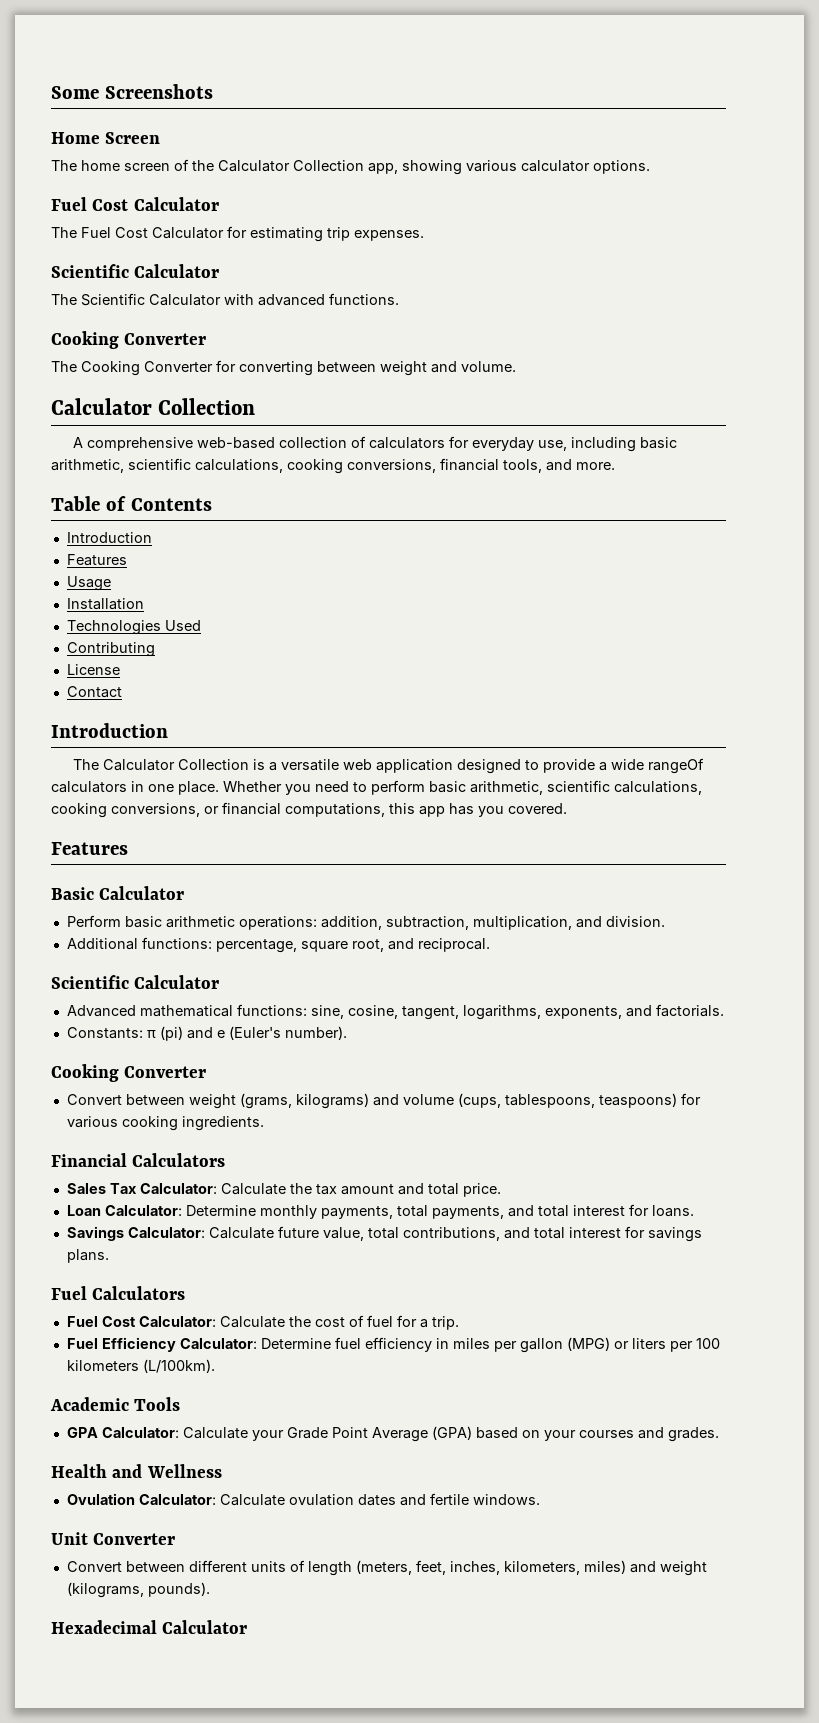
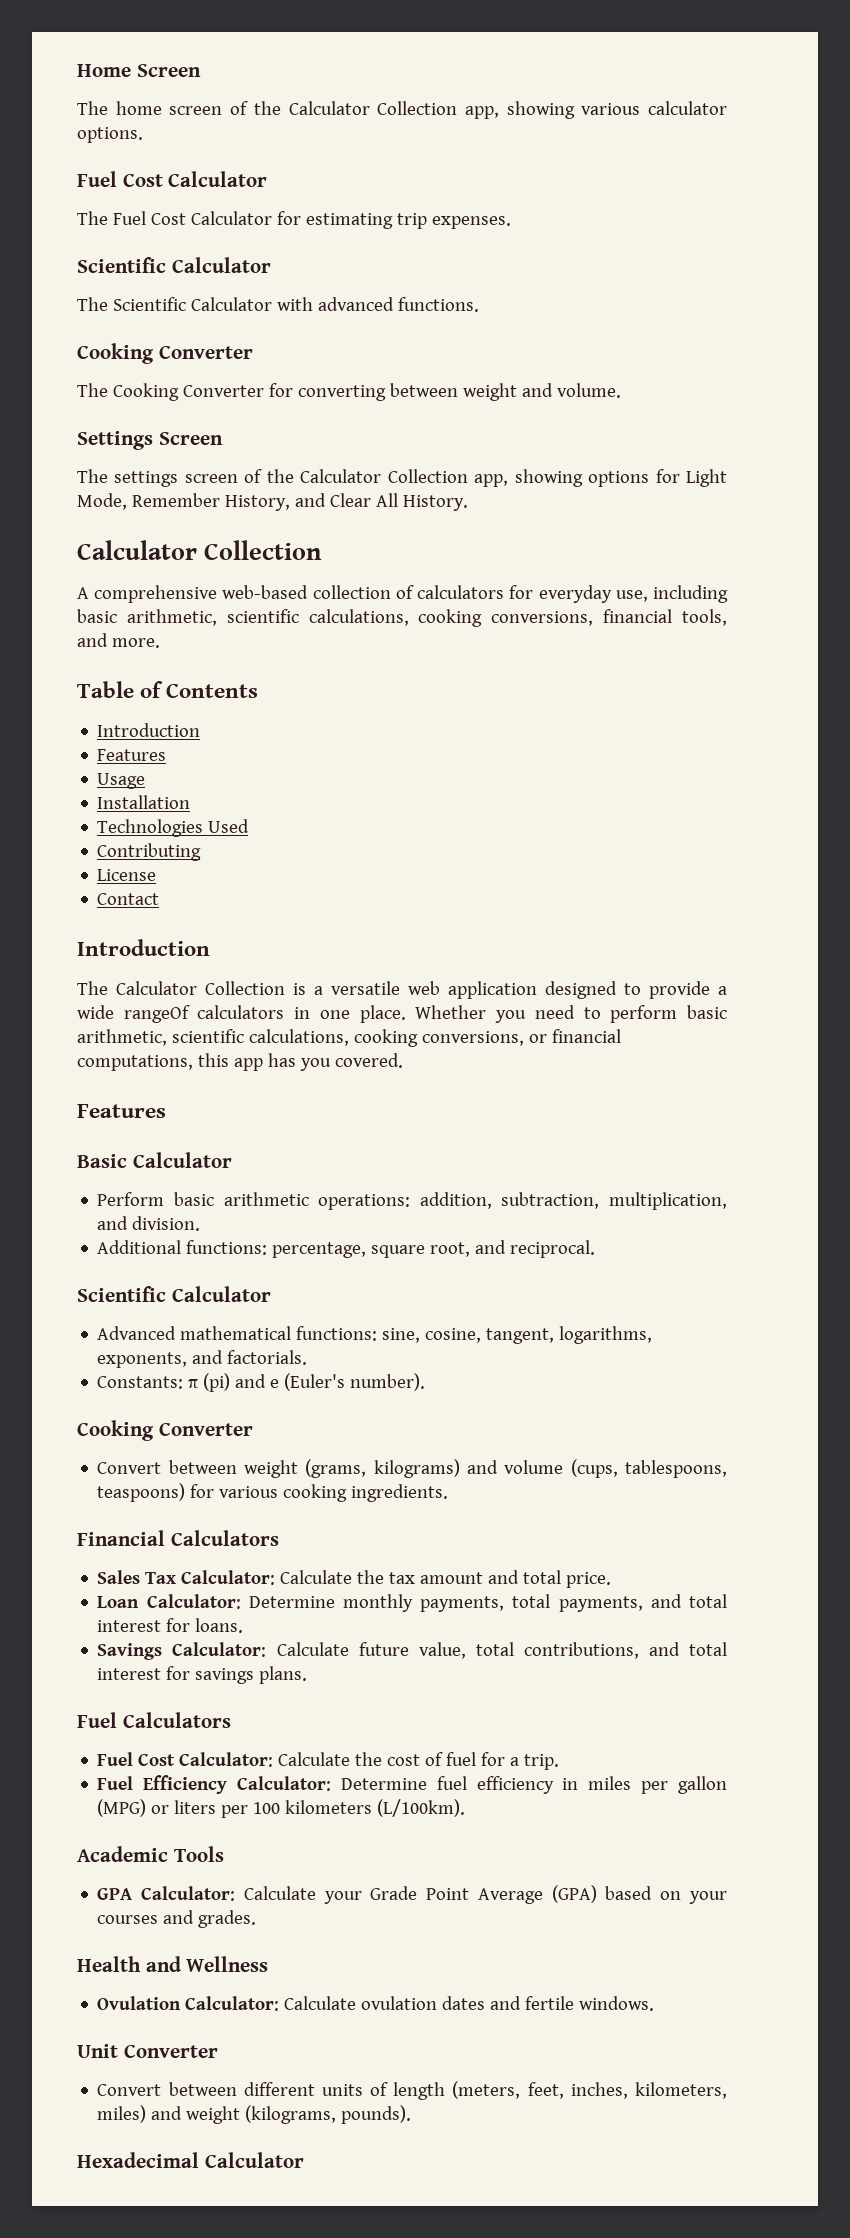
- Some Screenshots
+ Settings Screen
+ The settings screen of the Calculator Collection app, showing options for Light Mode, Remember History, and Clear All History.

